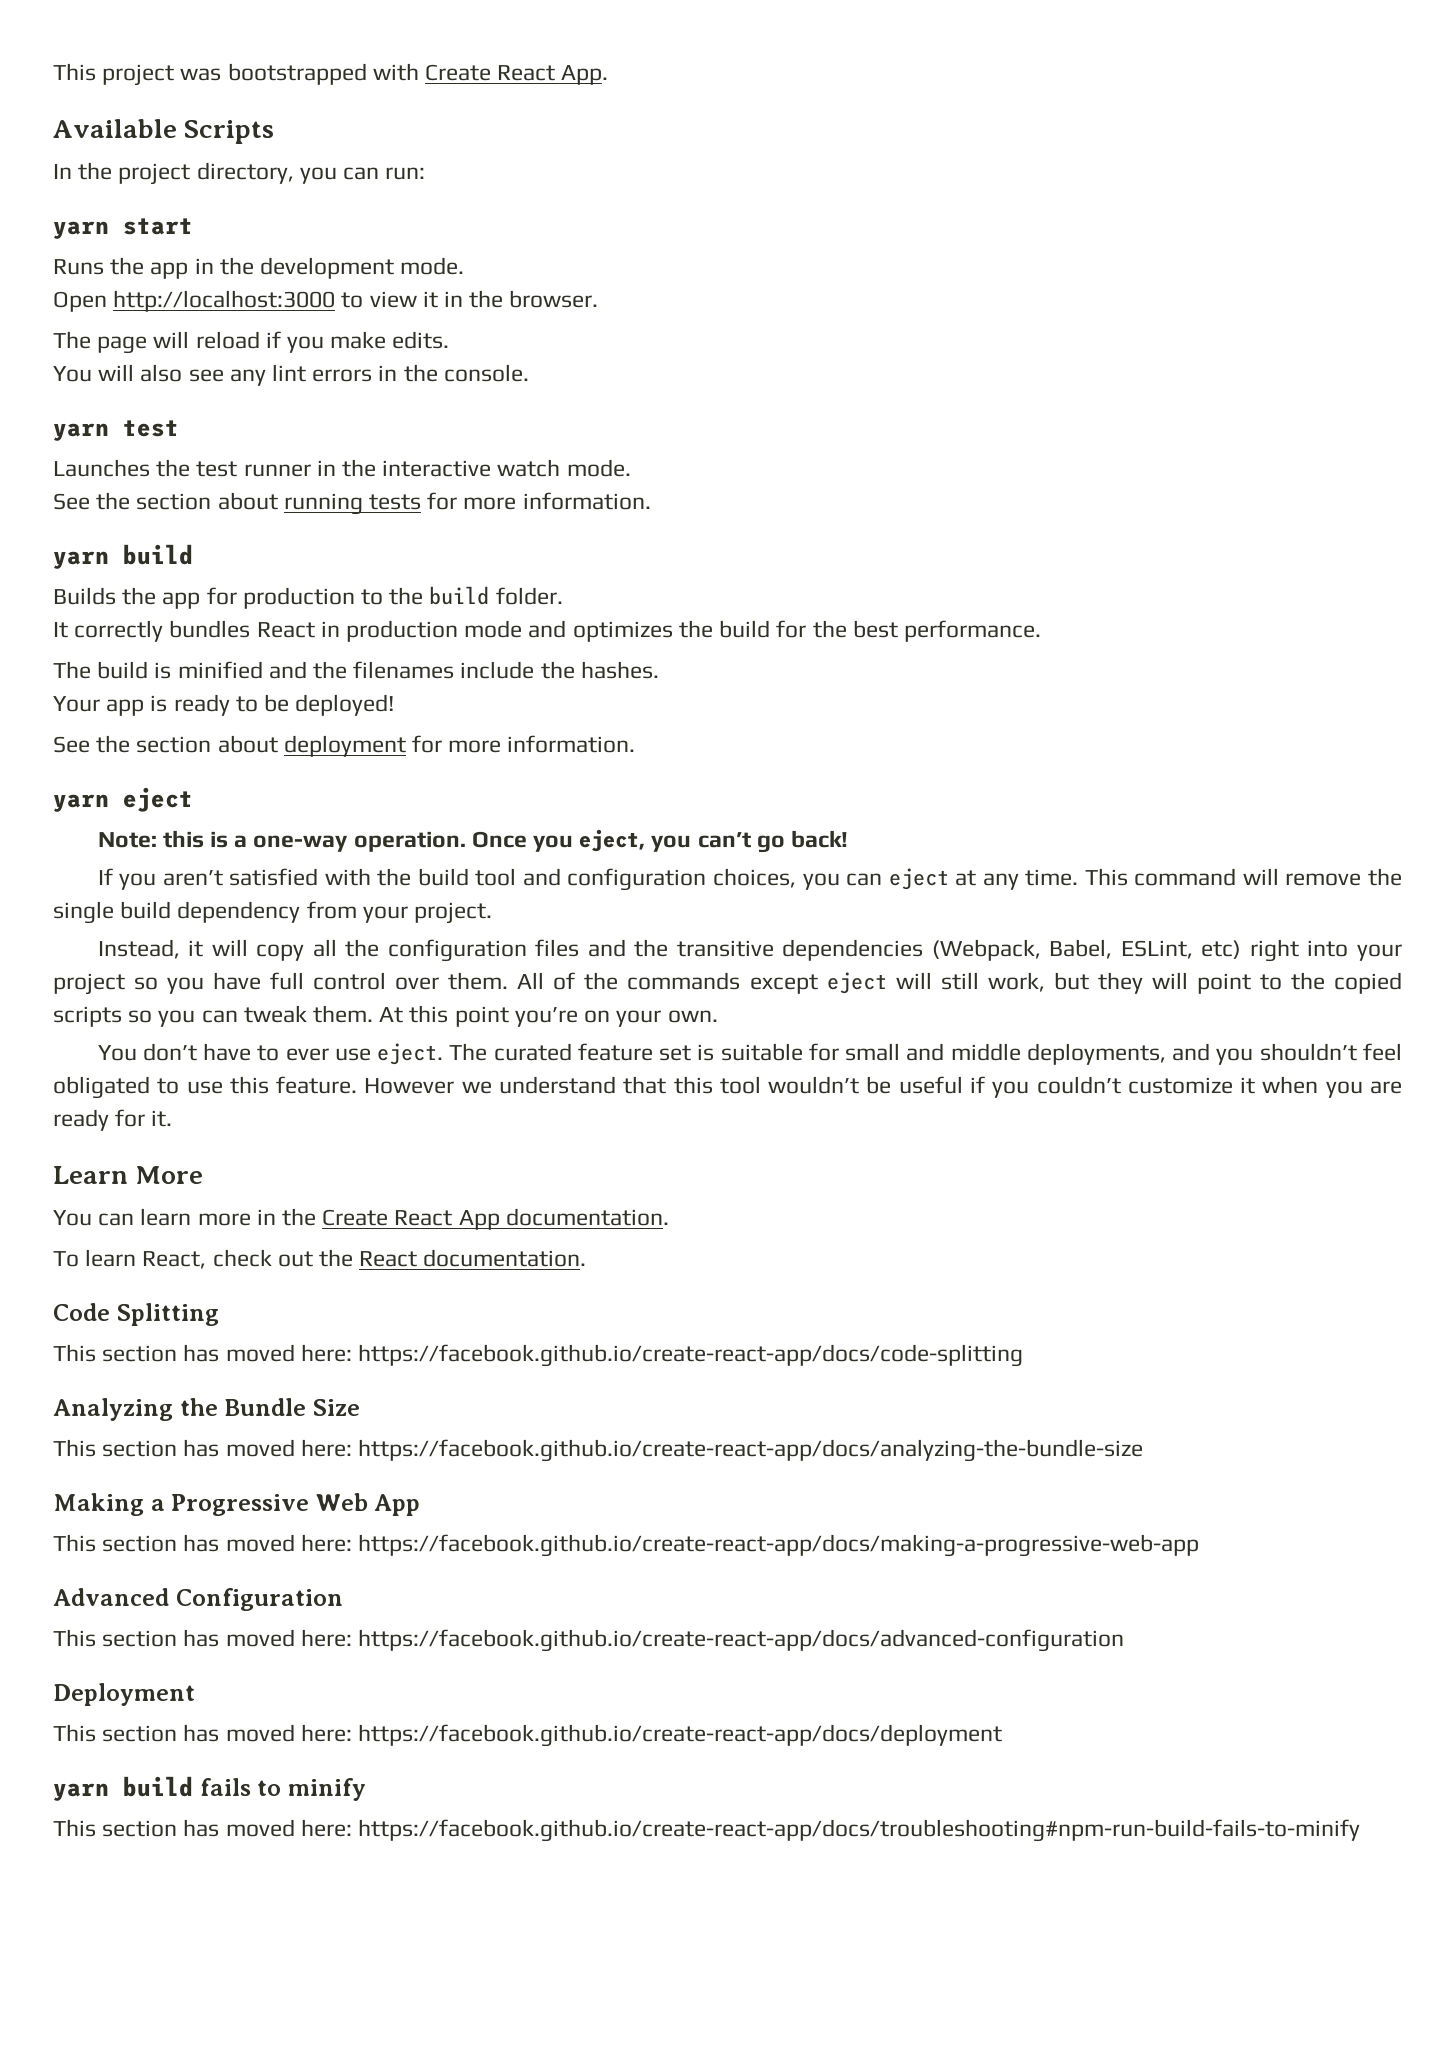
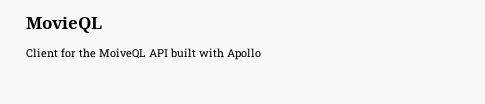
- This project was bootstrapped with Create React App.
- Available Scripts
- In the project directory, you can run:
- yarn start
- Runs the app in the development mode.
- Open http://localhost:3000 to view it in the browser.
- The page will reload if you make edits.
- You will also see any lint errors in the console.
- yarn test
- Launches the test runner in the interactive watch mode.
- See the section about running tests for more information.
- yarn build
- Builds the app for production to the build folder.
- It correctly bundles React in production mode and optimizes the build for the best performance.
- The build is minified and the filenames include the hashes.
- Your app is ready to be deployed!
- See the section about deployment for more information.
- yarn eject
- Note: this is a one-way operation. Once you eject, you can’t go back!
- If you aren’t satisfied with the build tool and configuration choices, you can eject at any time. This command will remove the single build dependency from your project.
- Instead, it will copy all the configuration files and the transitive dependencies (Webpack, Babel, ESLint, etc) right into your project so you have full control over them. All of the commands except eject will still work, but they will point to the copied scripts so you can tweak them. At this point you’re on your own.
- You don’t have to ever use eject. The curated feature set is suitable for small and middle deployments, and you shouldn’t feel obligated to use this feature. However we understand that this tool wouldn’t be useful if you couldn’t customize it when you are ready for it.
- Learn More
- You can learn more in the Create React App documentation.
- To learn React, check out the React documentation.
- Code Splitting
- This section has moved here: https://facebook.github.io/create-react-app/docs/code-splitting
- Analyzing the Bundle Size
- This section has moved here: https://facebook.github.io/create-react-app/docs/analyzing-the-bundle-size
- Making a Progressive Web App
- This section has moved here: https://facebook.github.io/create-react-app/docs/making-a-progressive-web-app
- Advanced Configuration
- This section has moved here: https://facebook.github.io/create-react-app/docs/advanced-configuration
- Deployment
- This section has moved here: https://facebook.github.io/create-react-app/docs/deployment
- yarn build fails to minify
- This section has moved here: https://facebook.github.io/create-react-app/docs/troubleshooting#npm-run-build-fails-to-minify
+ MovieQL
+ Client for the MoiveQL API built with Apollo

